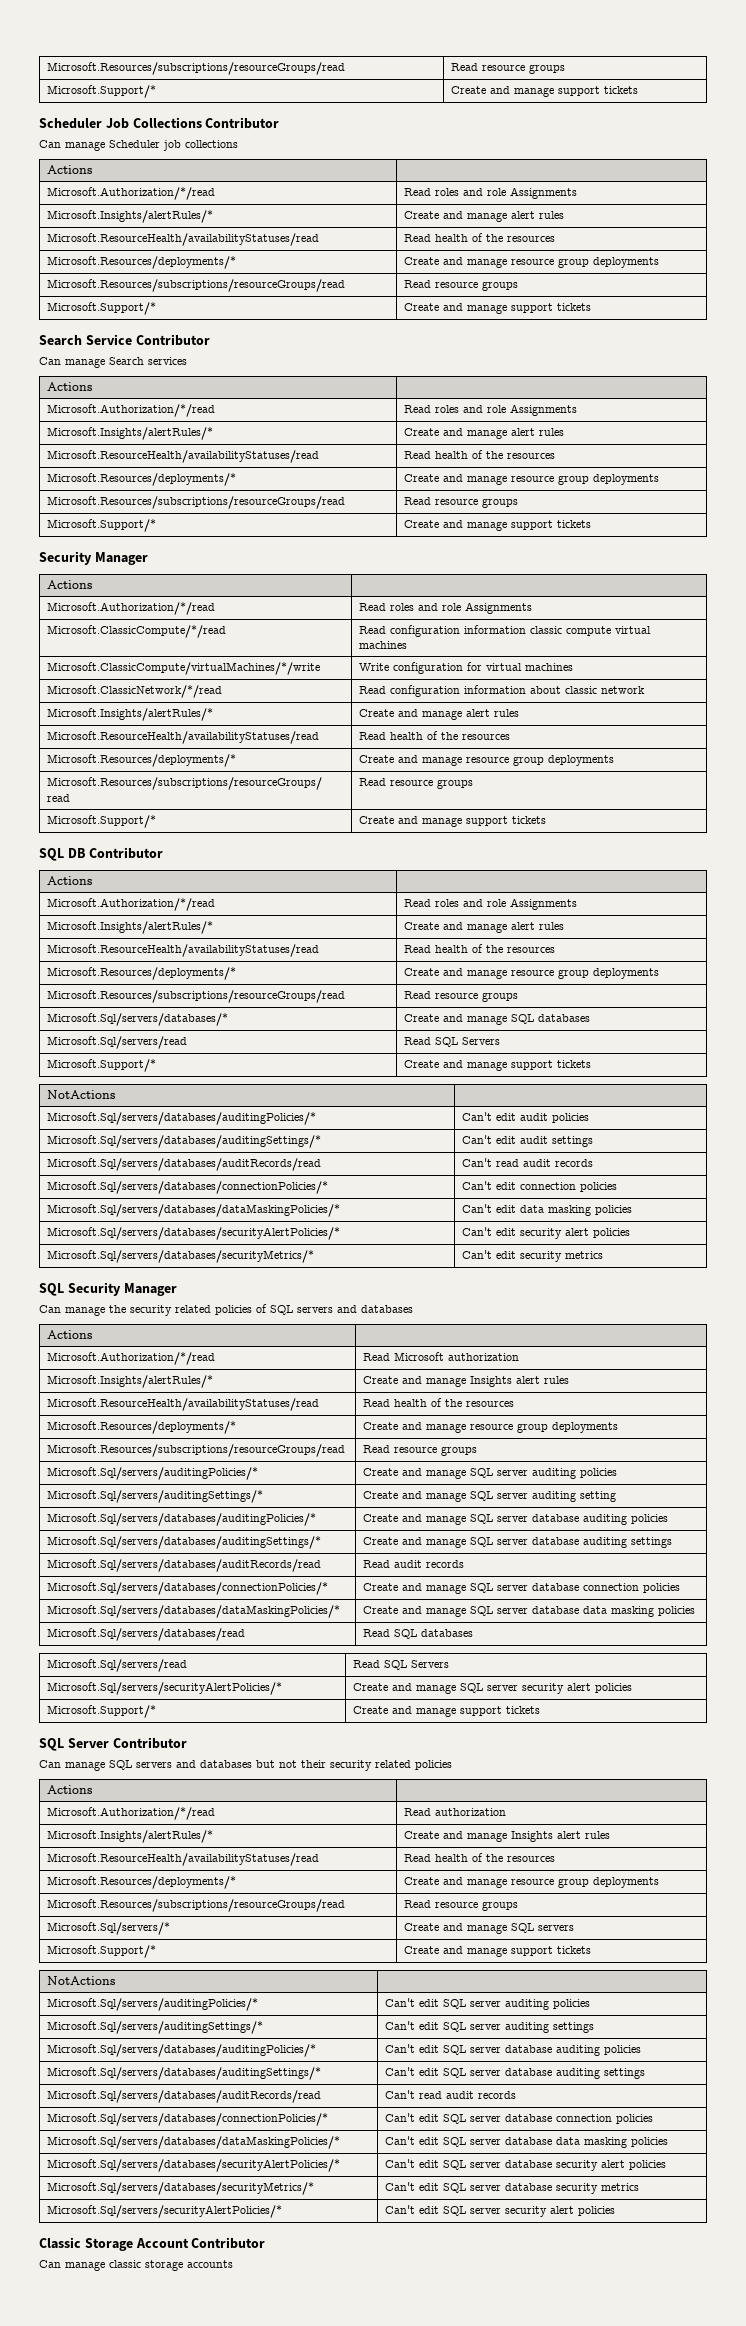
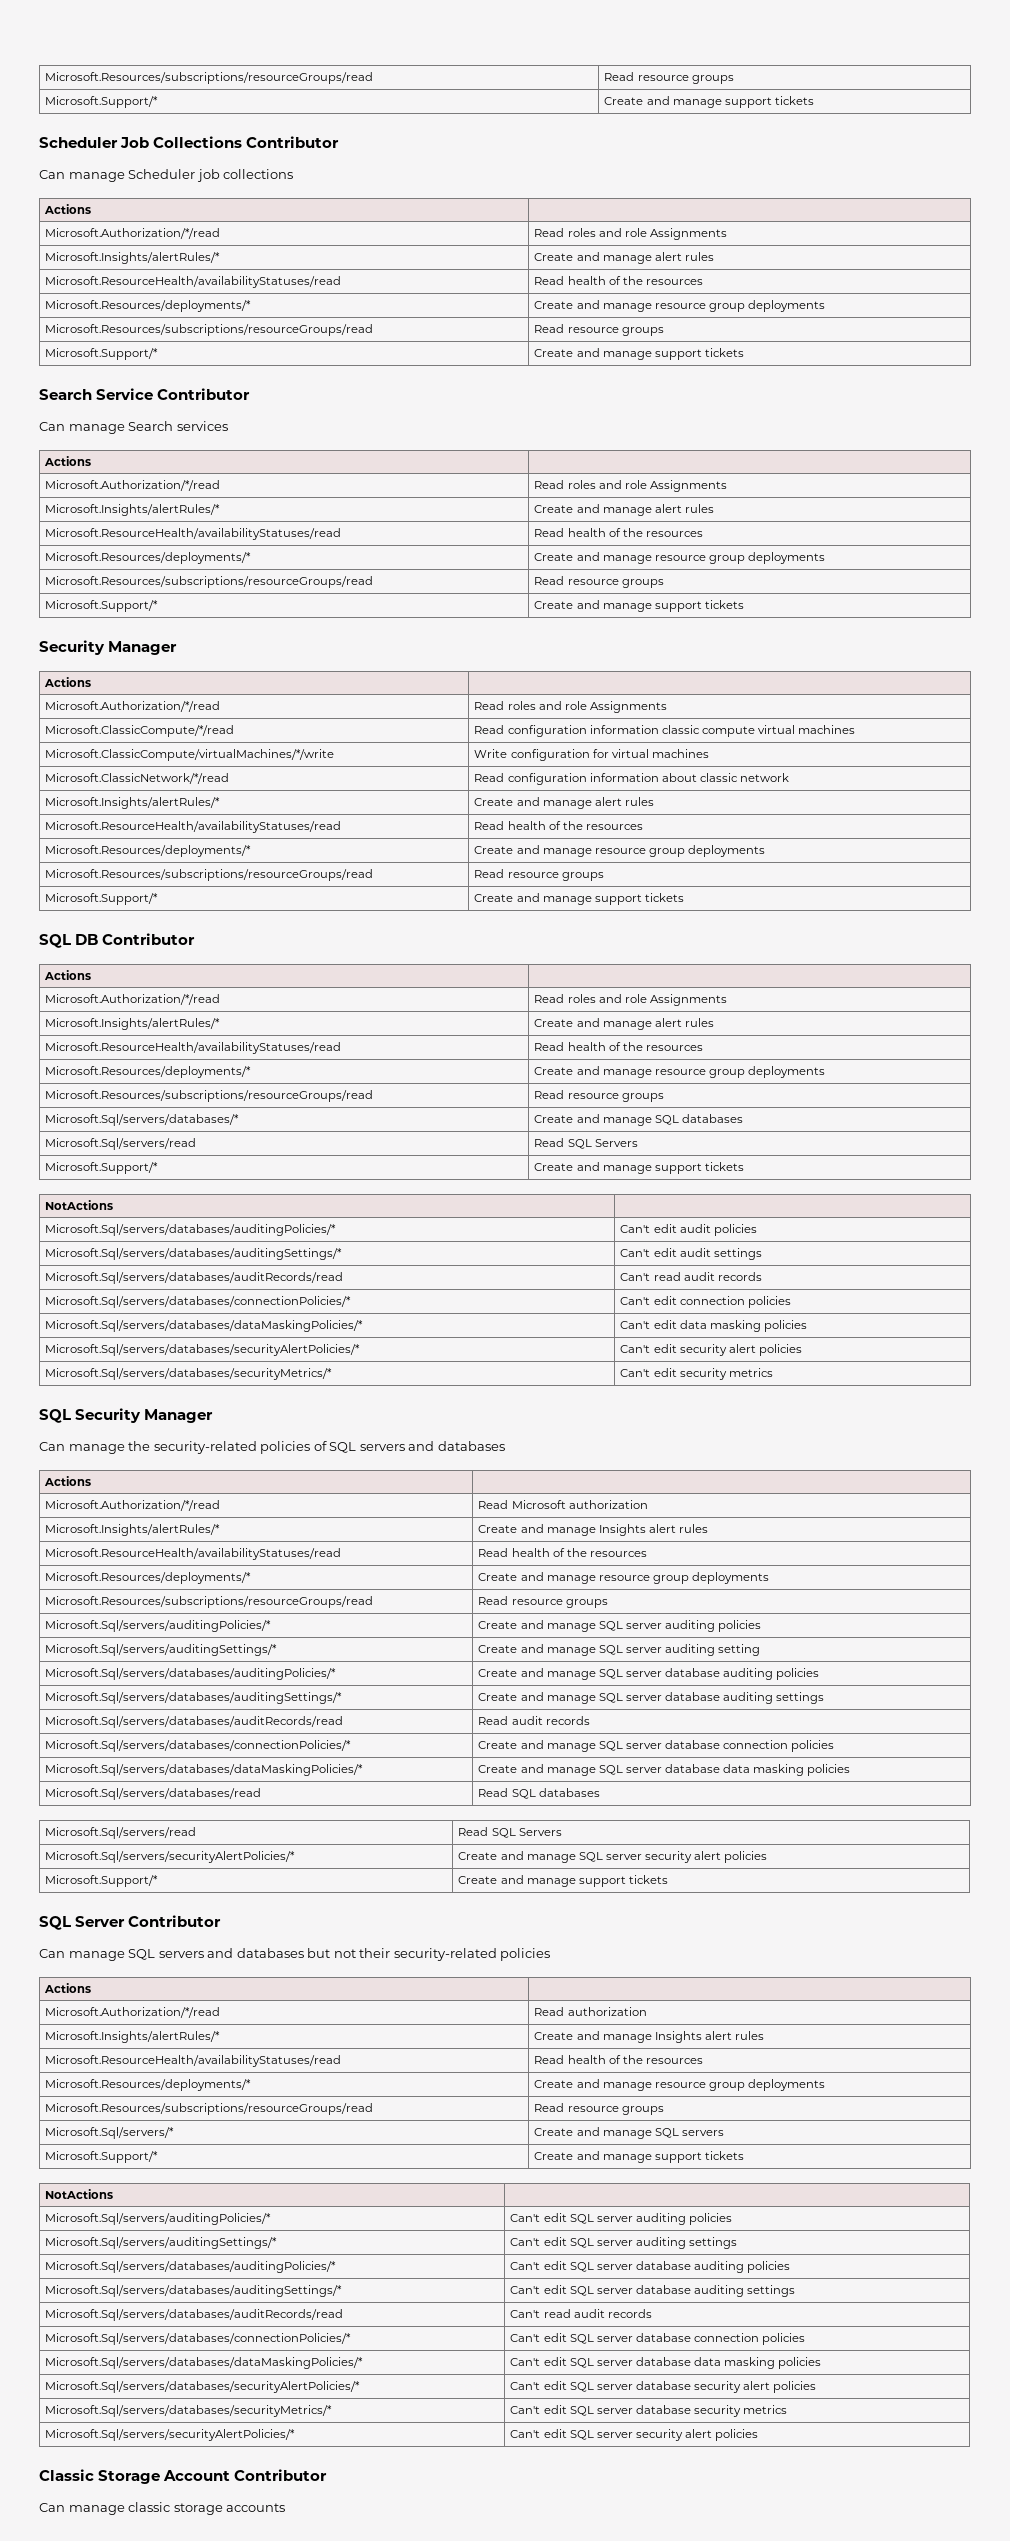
- Can manage the security related policies of SQL servers and databases
+ Can manage the security-related policies of SQL servers and databases
- Can manage SQL servers and databases but not their security related policies
+ Can manage SQL servers and databases but not their security-related policies

